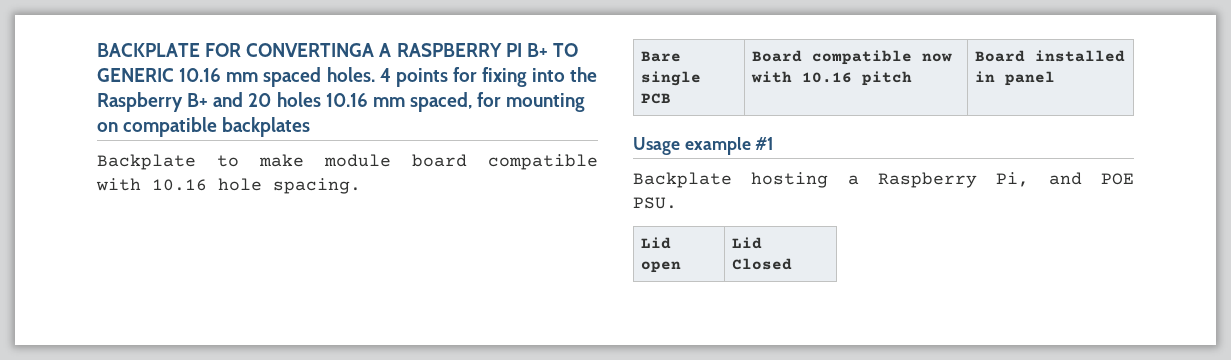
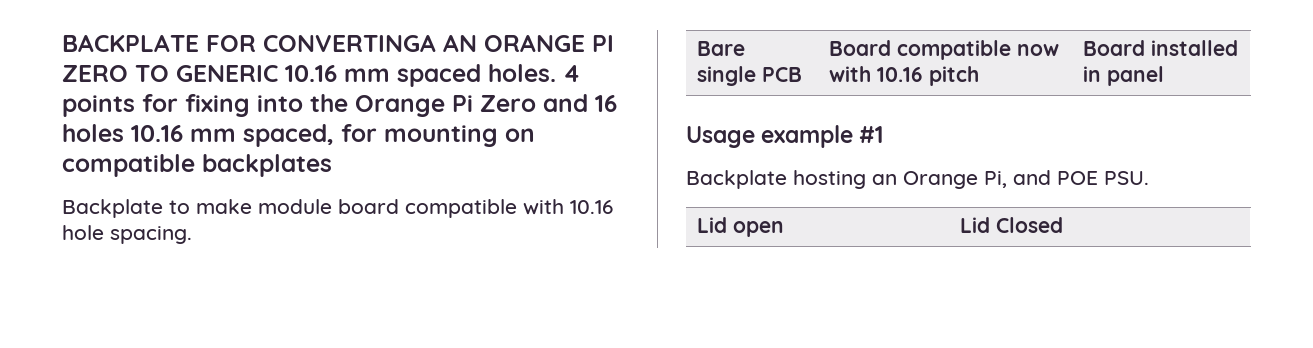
- BACKPLATE FOR CONVERTINGA A RASPBERRY PI B+ TO GENERIC 10.16 mm spaced holes.
+ BACKPLATE FOR CONVERTINGA AN ORANGE PI ZERO TO GENERIC 10.16 mm spaced holes.
- 4 points for fixing into the Raspberry B+ and 20 holes 10.16 mm spaced, for mounting on compatible backplates
+ 4 points for fixing into the Orange Pi Zero and 16 holes 10.16 mm spaced, for mounting on compatible backplates
- Backplate hosting a Raspberry Pi, and POE PSU.
+ Backplate hosting an Orange Pi, and POE PSU.

